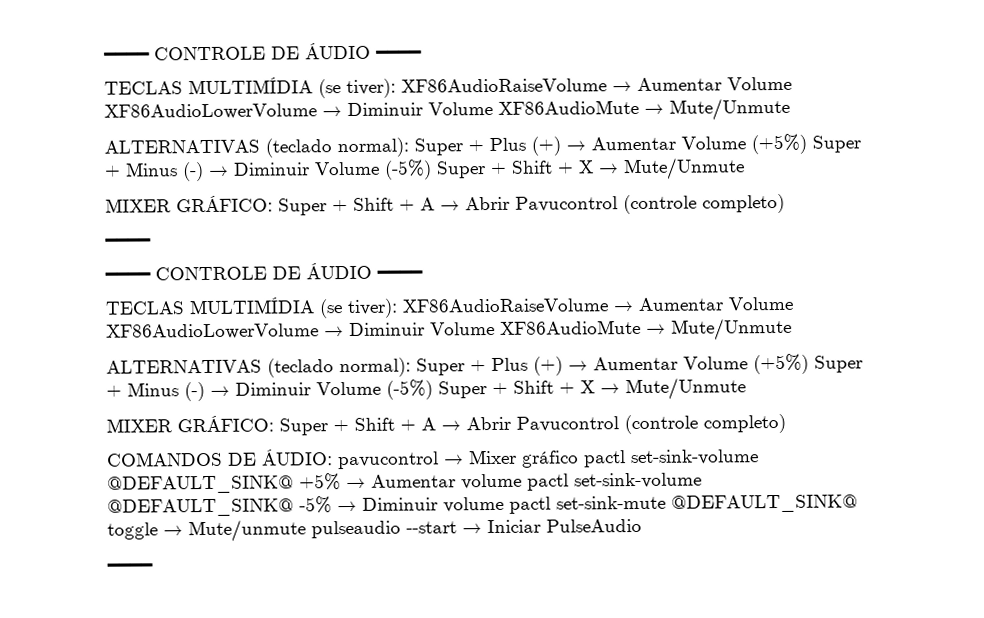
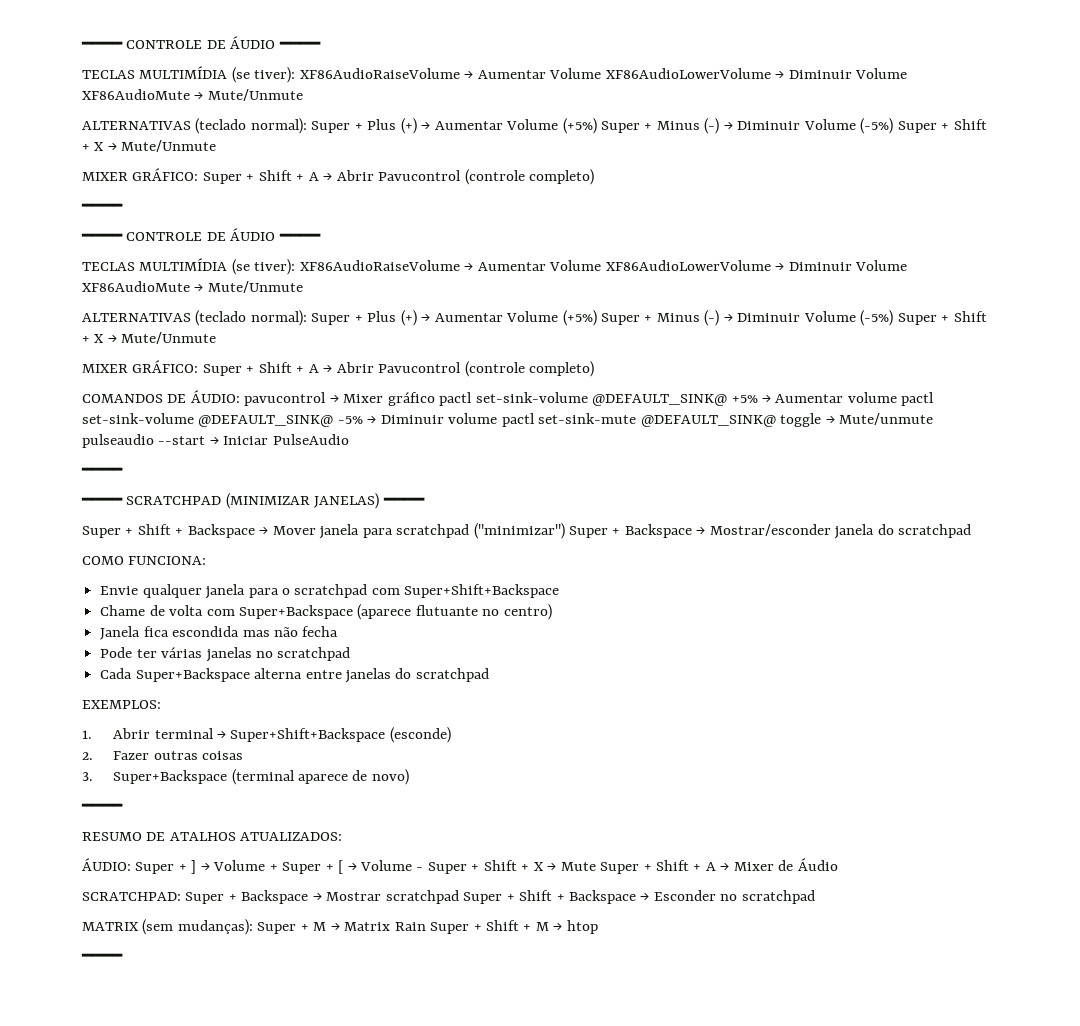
+ ━━━━ SCRATCHPAD (MINIMIZAR JANELAS) ━━━━
+ Super + Shift + Backspace → Mover janela para scratchpad ("minimizar") Super + Backspace → Mostrar/esconder janela do scratchpad
+ COMO FUNCIONA:
+ Envie qualquer janela para o scratchpad com Super+Shift+Backspace
+ Chame de volta com Super+Backspace (aparece flutuante no centro)
+ Janela fica escondida mas não fecha
+ Pode ter várias janelas no scratchpad
+ Cada Super+Backspace alterna entre janelas do scratchpad
+ EXEMPLOS:
+ 1. Abrir terminal → Super+Shift+Backspace (esconde)
+ 2. Fazer outras coisas
+ 3. Super+Backspace (terminal aparece de novo)
+ ━━━━
+ RESUMO DE ATALHOS ATUALIZADOS:
+ ÁUDIO: Super + ] → Volume + Super + [ → Volume - Super + Shift + X → Mute Super + Shift + A → Mixer de Áudio
+ SCRATCHPAD: Super + Backspace → Mostrar scratchpad Super + Shift + Backspace → Esconder no scratchpad
+ MATRIX (sem mudanças): Super + M → Matrix Rain Super + Shift + M → htop
+ ━━━━

